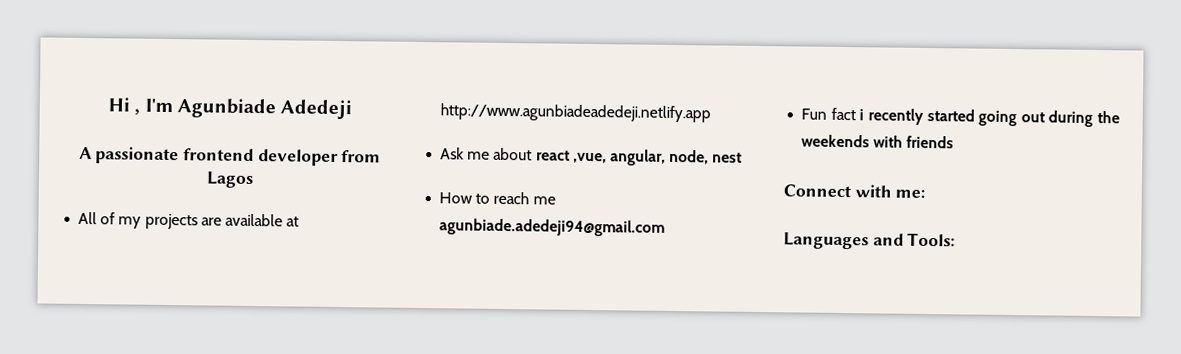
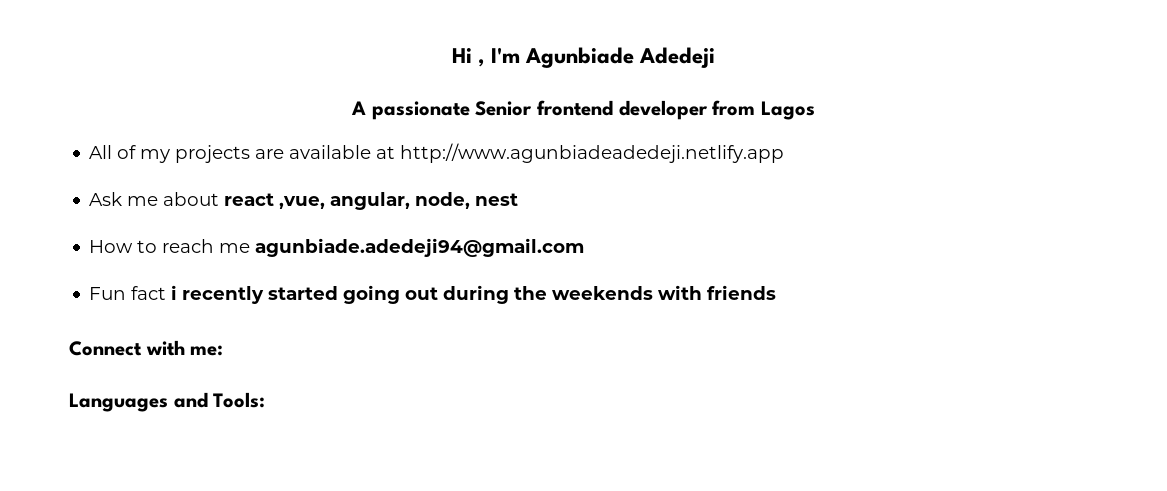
- A passionate frontend developer from Lagos
+ A passionate Senior frontend developer from Lagos

